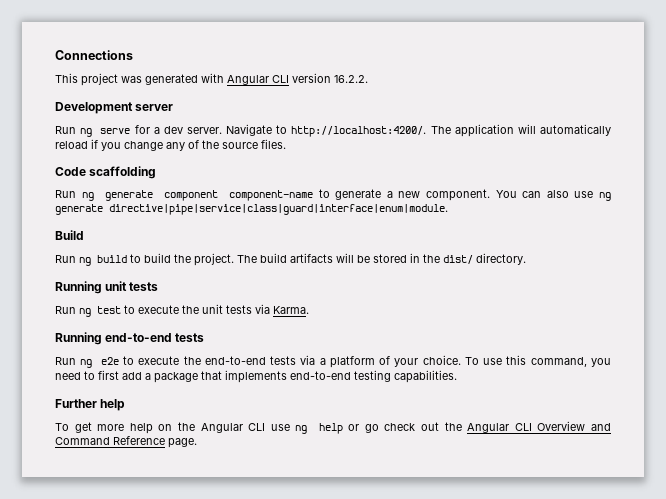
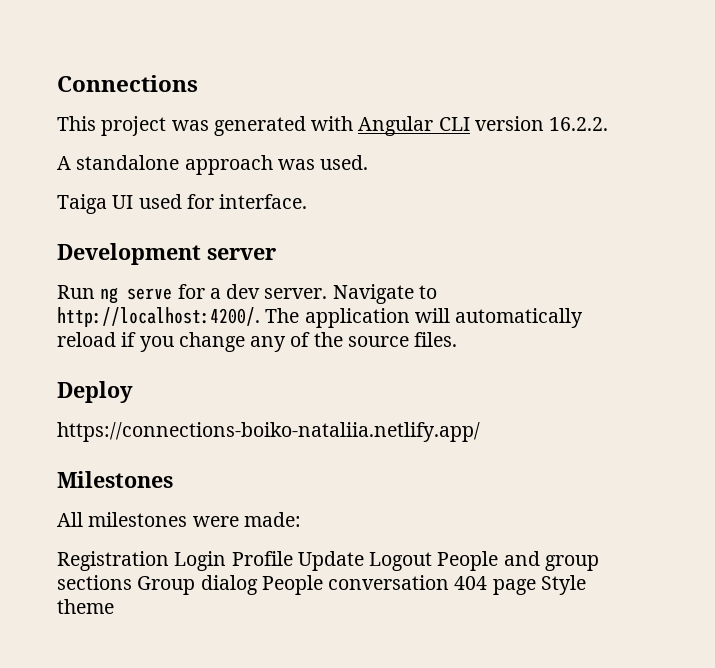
+ A standalone approach was used.
+ Taiga UI used for interface.
- Code scaffolding
- Run ng generate component component-name to generate a new component. You can also use ng generate directive|pipe|service|class|guard|interface|enum|module.
- Build
- Run ng build to build the project. The build artifacts will be stored in the dist/ directory.
- Running unit tests
- Run ng test to execute the unit tests via Karma.
- Running end-to-end tests
- Run ng e2e to execute the end-to-end tests via a platform of your choice. To use this command, you need to first add a package that implements end-to-end testing capabilities.
- Further help
- To get more help on the Angular CLI use ng help or go check out the Angular CLI Overview and Command Reference page.
+ Deploy
+ https://connections-boiko-nataliia.netlify.app/
+ Milestones
+ All milestones were made:
+ Registration Login Profile Update Logout People and group sections Group dialog People conversation 404 page Style theme

